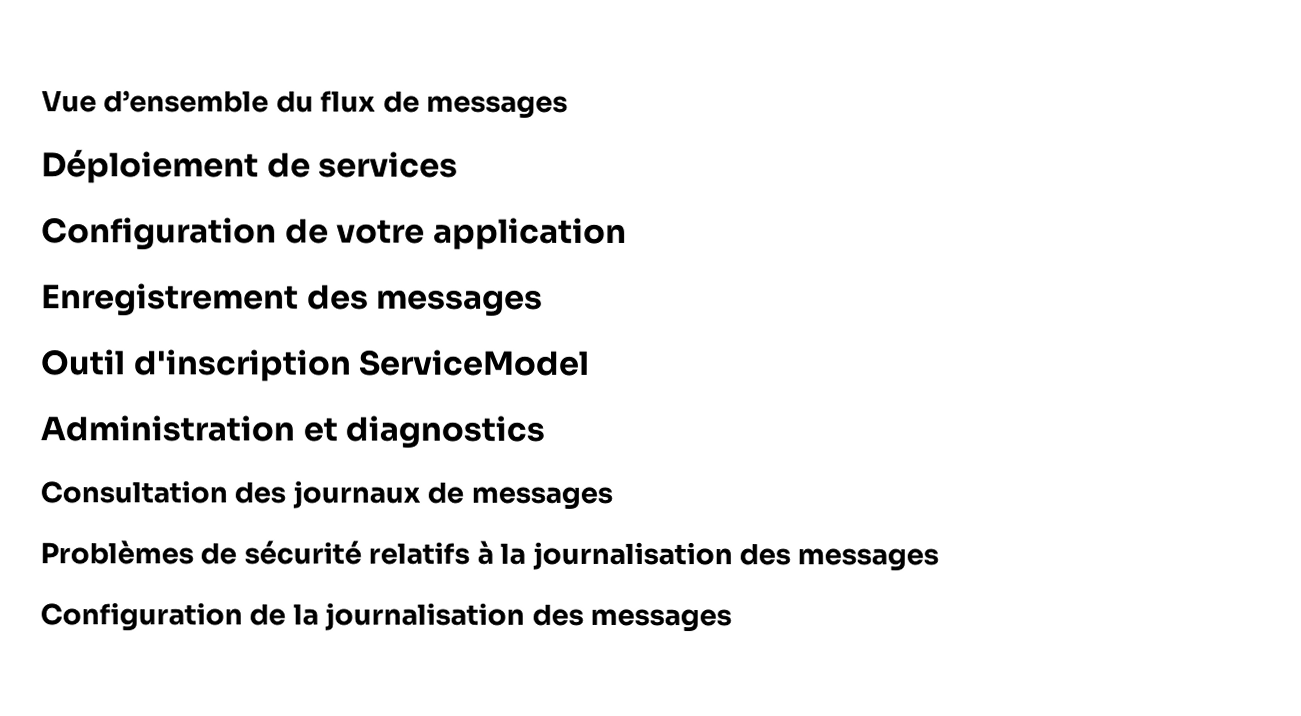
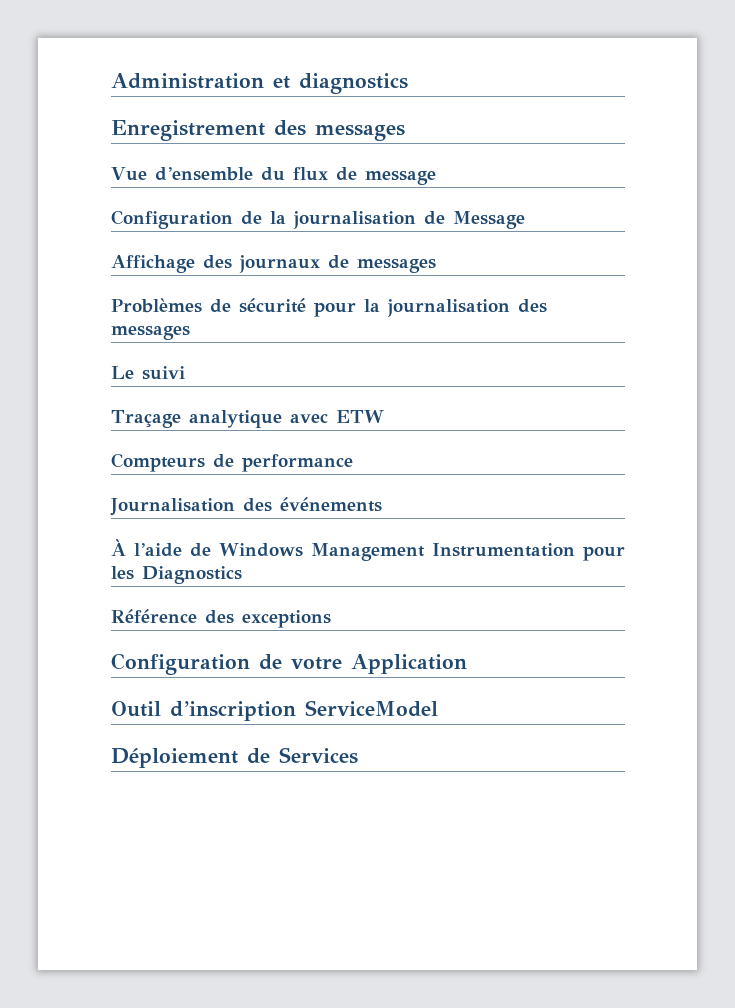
+ Administration et diagnostics
+ Enregistrement des messages
- Vue d’ensemble du flux de messages
- Déploiement de services
- Configuration de votre application
- Enregistrement des messages
- Outil d'inscription ServiceModel
- Administration et diagnostics
- Consultation des journaux de messages
+ Vue d’ensemble du flux de message
+ Configuration de la journalisation de Message
+ Affichage des journaux de messages
- Problèmes de sécurité relatifs à la journalisation des messages
+ Problèmes de sécurité pour la journalisation des messages
- Configuration de la journalisation des messages
+ Le suivi
+ Traçage analytique avec ETW
+ Compteurs de performance
+ Journalisation des événements
+ À l’aide de Windows Management Instrumentation pour les Diagnostics
+ Référence des exceptions
+ Configuration de votre Application
+ Outil d’inscription ServiceModel
+ Déploiement de Services

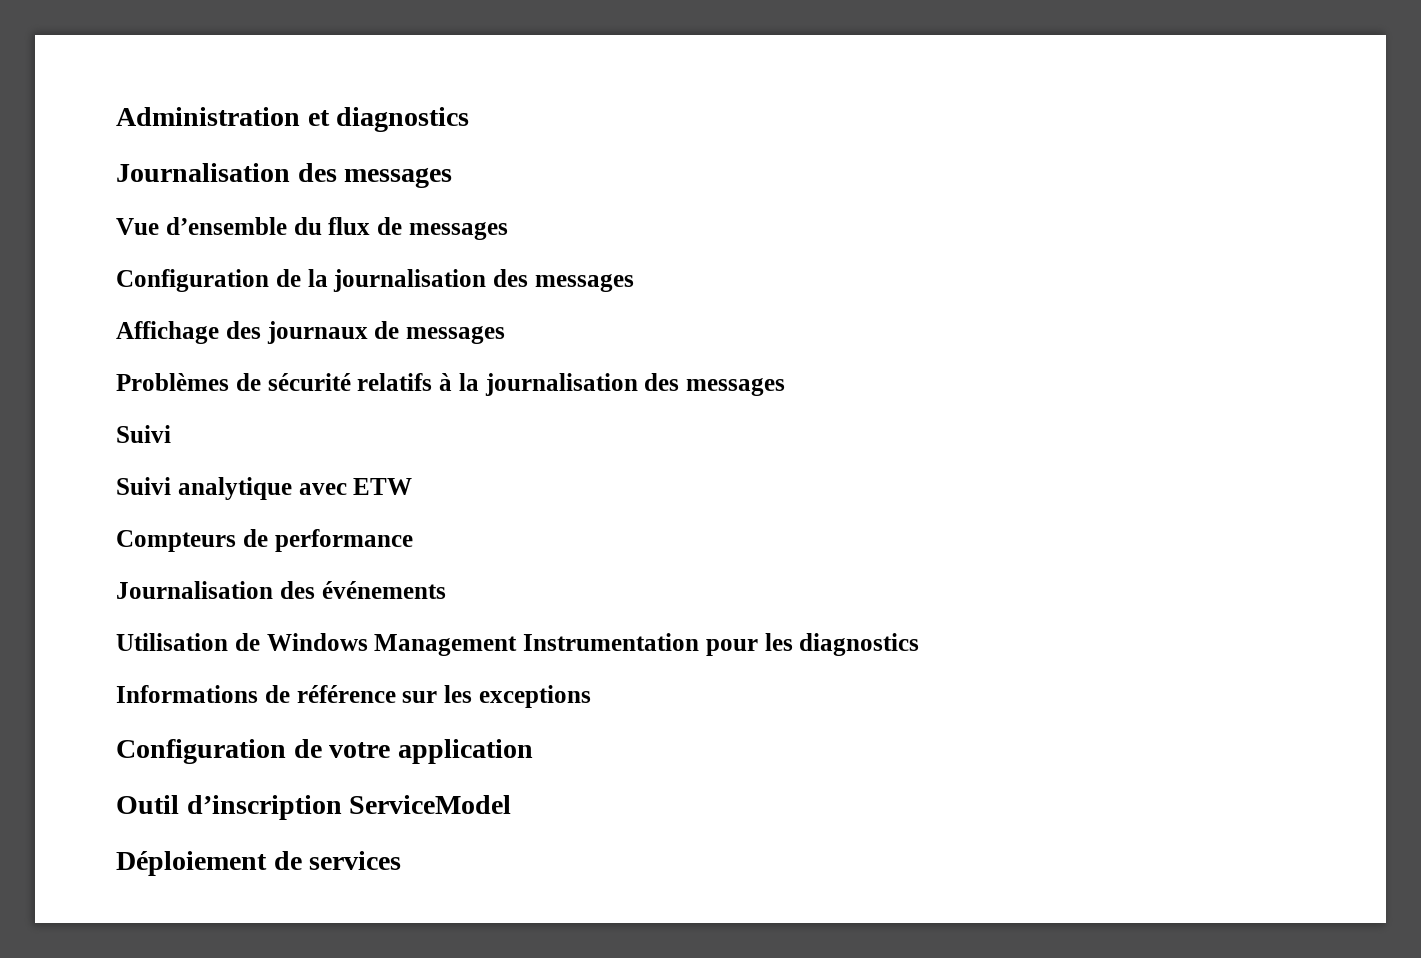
- Enregistrement des messages
+ Journalisation des messages
- Vue d’ensemble du flux de message
+ Vue d’ensemble du flux de messages
- Configuration de la journalisation de Message
+ Configuration de la journalisation des messages
- Problèmes de sécurité pour la journalisation des messages
- Le suivi
- Traçage analytique avec ETW
+ Problèmes de sécurité relatifs à la journalisation des messages
+ Suivi
+ Suivi analytique avec ETW
- À l’aide de Windows Management Instrumentation pour les Diagnostics
- Référence des exceptions
+ Utilisation de Windows Management Instrumentation pour les diagnostics
+ Informations de référence sur les exceptions
- Configuration de votre Application
+ Configuration de votre application
- Déploiement de Services
+ Déploiement de services

